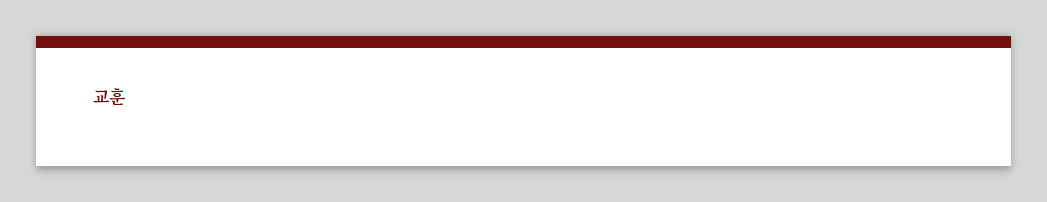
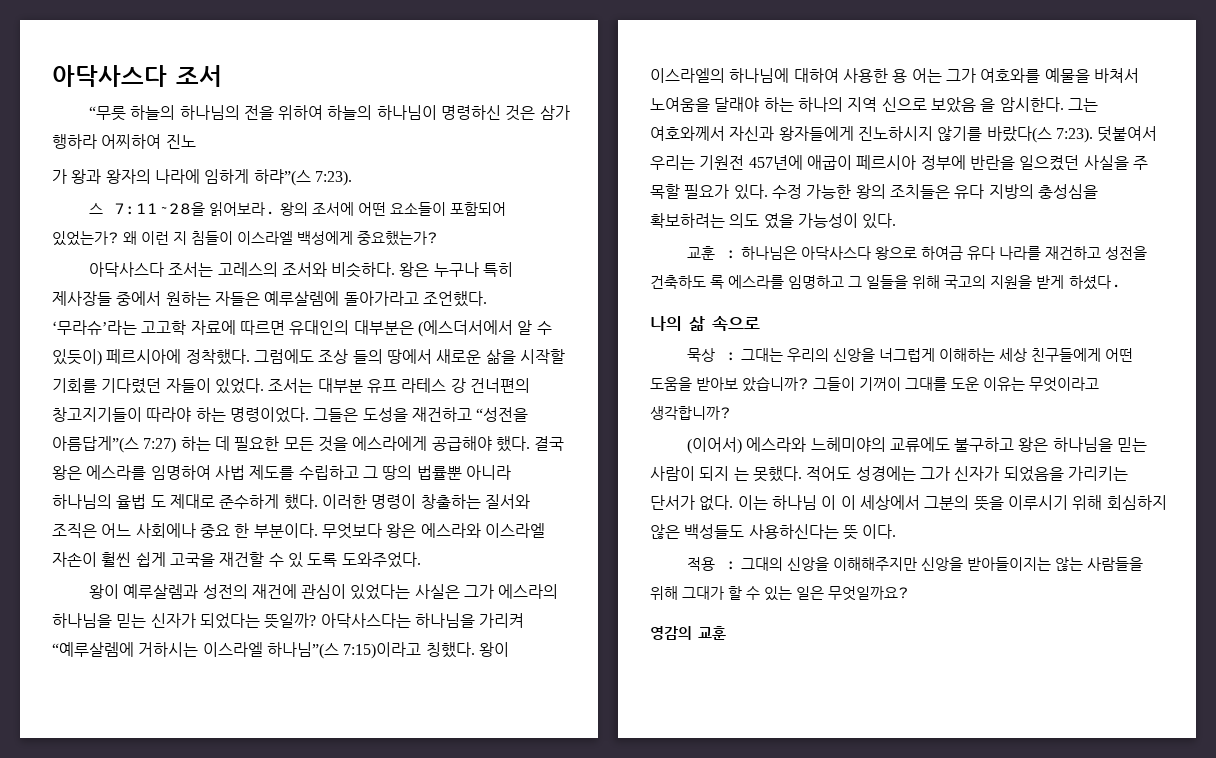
- 교훈
+ 아닥사스다 조서
+ “무릇 하늘의 하나님의 전을 위하여 하늘의 하나님이 명령하신 것은 삼가 행하라 어찌하여 진노
+ 가 왕과 왕자의 나라에 임하게 하랴”(스 7:23).
+ 스 7:11~28을 읽어보라. 왕의 조서에 어떤 요소들이 포함되어 있었는가? 왜 이런 지 침들이 이스라엘 백성에게 중요했는가?
+ 아닥사스다 조서는 고레스의 조서와 비슷하다. 왕은 누구나 특히 제사장들 중에서 원하는 자들은 예루살렘에 돌아가라고 조언했다. ‘무라슈’라는 고고학 자료에 따르면 유대인의 대부분은 (에스더서에서 알 수 있듯이) 페르시아에 정착했다. 그럼에도 조상 들의 땅에서 새로운 삶을 시작할 기회를 기다렸던 자들이 있었다. 조서는 대부분 유프 라테스 강 건너편의 창고지기들이 따라야 하는 명령이었다. 그들은 도성을 재건하고 “성전을 아름답게”(스 7:27) 하는 데 필요한 모든 것을 에스라에게 공급해야 했다. 결국 왕은 에스라를 임명하여 사법 제도를 수립하고 그 땅의 법률뿐 아니라 하나님의 율법 도 제대로 준수하게 했다. 이러한 명령이 창출하는 질서와 조직은 어느 사회에나 중요 한 부분이다. 무엇보다 왕은 에스라와 이스라엘 자손이 훨씬 쉽게 고국을 재건할 수 있 도록 도와주었다.
+ 왕이 예루살렘과 성전의 재건에 관심이 있었다는 사실은 그가 에스라의 하나님을 믿는 신자가 되었다는 뜻일까? 아닥사스다는 하나님을 가리켜 “예루살렘에 거하시는 이스라엘 하나님”(스 7:15)이라고 칭했다. 왕이 이스라엘의 하나님에 대하여 사용한 용 어는 그가 여호와를 예물을 바쳐서 노여움을 달래야 하는 하나의 지역 신으로 보았음 을 암시한다. 그는 여호와께서 자신과 왕자들에게 진노하시지 않기를 바랐다(스 7:23). 덧붙여서 우리는 기원전 457년에 애굽이 페르시아 정부에 반란을 일으켰던 사실을 주 목할 필요가 있다. 수정 가능한 왕의 조치들은 유다 지방의 충성심을 확보하려는 의도 였을 가능성이 있다.
+ 교훈 : 하나님은 아닥사스다 왕으로 하여금 유다 나라를 재건하고 성전을 건축하도 록 에스라를 임명하고 그 일들을 위해 국고의 지원을 받게 하셨다.
+ 나의 삶 속으로
+ 묵상 : 그대는 우리의 신앙을 너그럽게 이해하는 세상 친구들에게 어떤 도움을 받아보 았습니까? 그들이 기꺼이 그대를 도운 이유는 무엇이라고 생각합니까?
+ (이어서) 에스라와 느헤미야의 교류에도 불구하고 왕은 하나님을 믿는 사람이 되지 는 못했다. 적어도 성경에는 그가 신자가 되었음을 가리키는 단서가 없다. 이는 하나님 이 이 세상에서 그분의 뜻을 이루시기 위해 회심하지 않은 백성들도 사용하신다는 뜻 이다.
+ 적용 : 그대의 신앙을 이해해주지만 신앙을 받아들이지는 않는 사람들을 위해 그대가 할 수 있는 일은 무엇일까요?
+ 영감의 교훈

